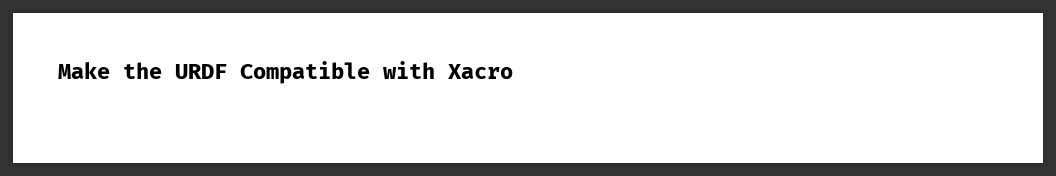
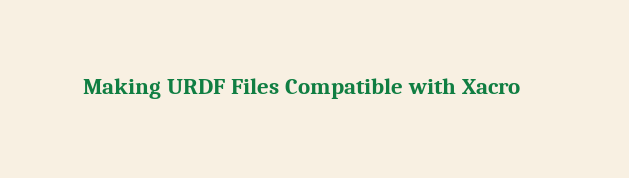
- Make the URDF Compatible with Xacro
+ Making URDF Files Compatible with Xacro

